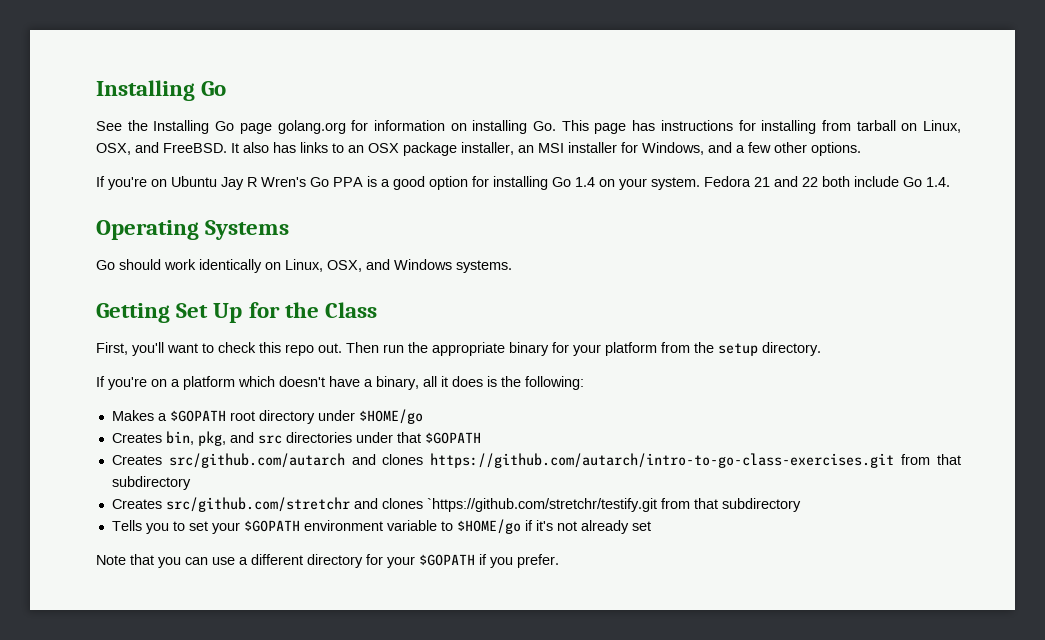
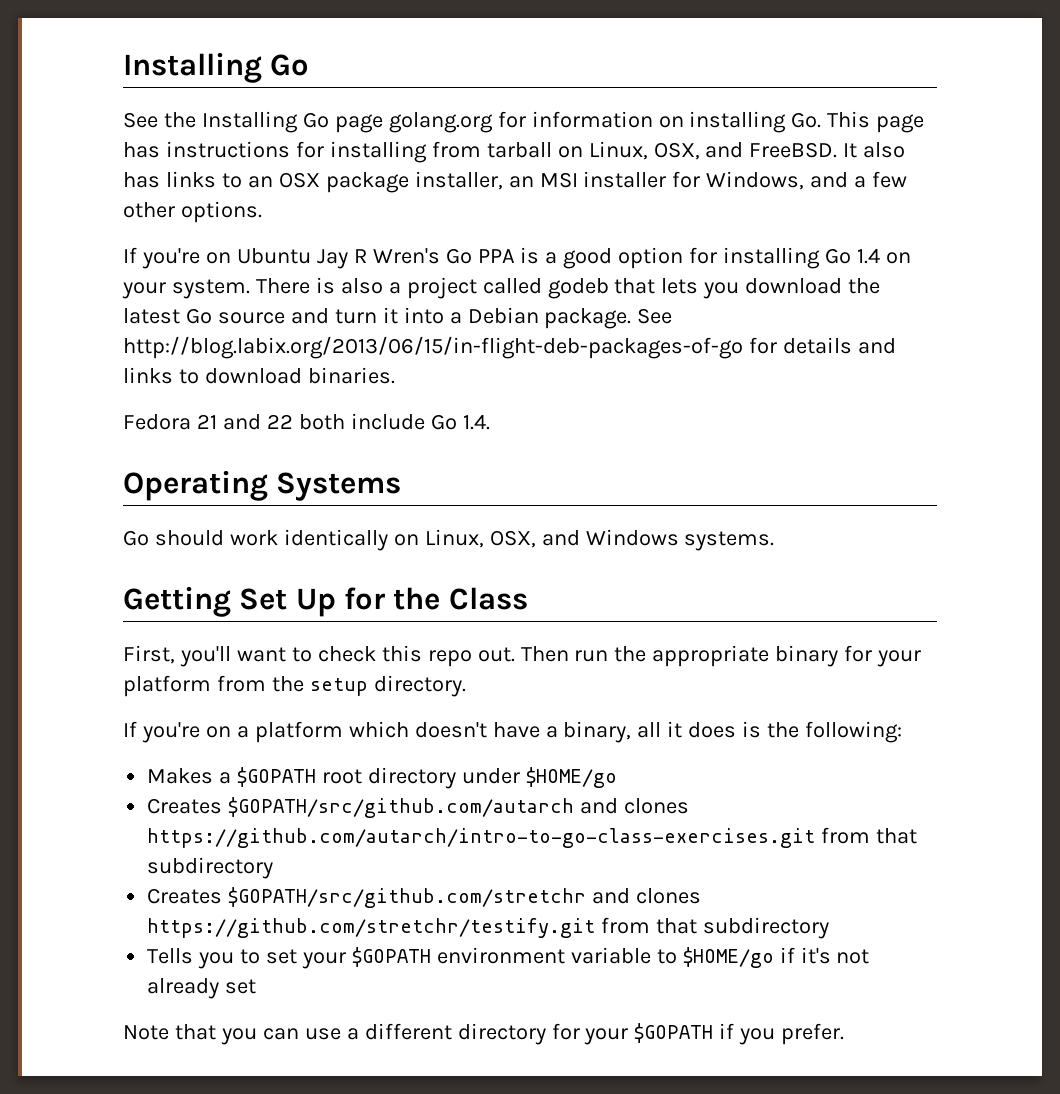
- If you're on Ubuntu Jay R Wren's Go PPA is a good option for installing Go 1.4 on your system. Fedora 21 and 22 both include Go 1.4.
+ If you're on Ubuntu Jay R Wren's Go PPA is a good option for installing Go 1.4 on your system. There is also a project called godeb that lets you download the latest Go source and turn it into a Debian package. See http://blog.labix.org/2013/06/15/in-flight-deb-packages-of-go for details and links to download binaries.
+ Fedora 21 and 22 both include Go 1.4.
- Creates bin, pkg, and src directories under that $GOPATH
- Creates src/github.com/autarch and clones https://github.com/autarch/intro-to-go-class-exercises.git from that subdirectory
+ Creates $GOPATH/src/github.com/autarch and clones https://github.com/autarch/intro-to-go-class-exercises.git from that subdirectory
- Creates src/github.com/stretchr and clones `https://github.com/stretchr/testify.git from that subdirectory
+ Creates $GOPATH/src/github.com/stretchr and clones https://github.com/stretchr/testify.git from that subdirectory

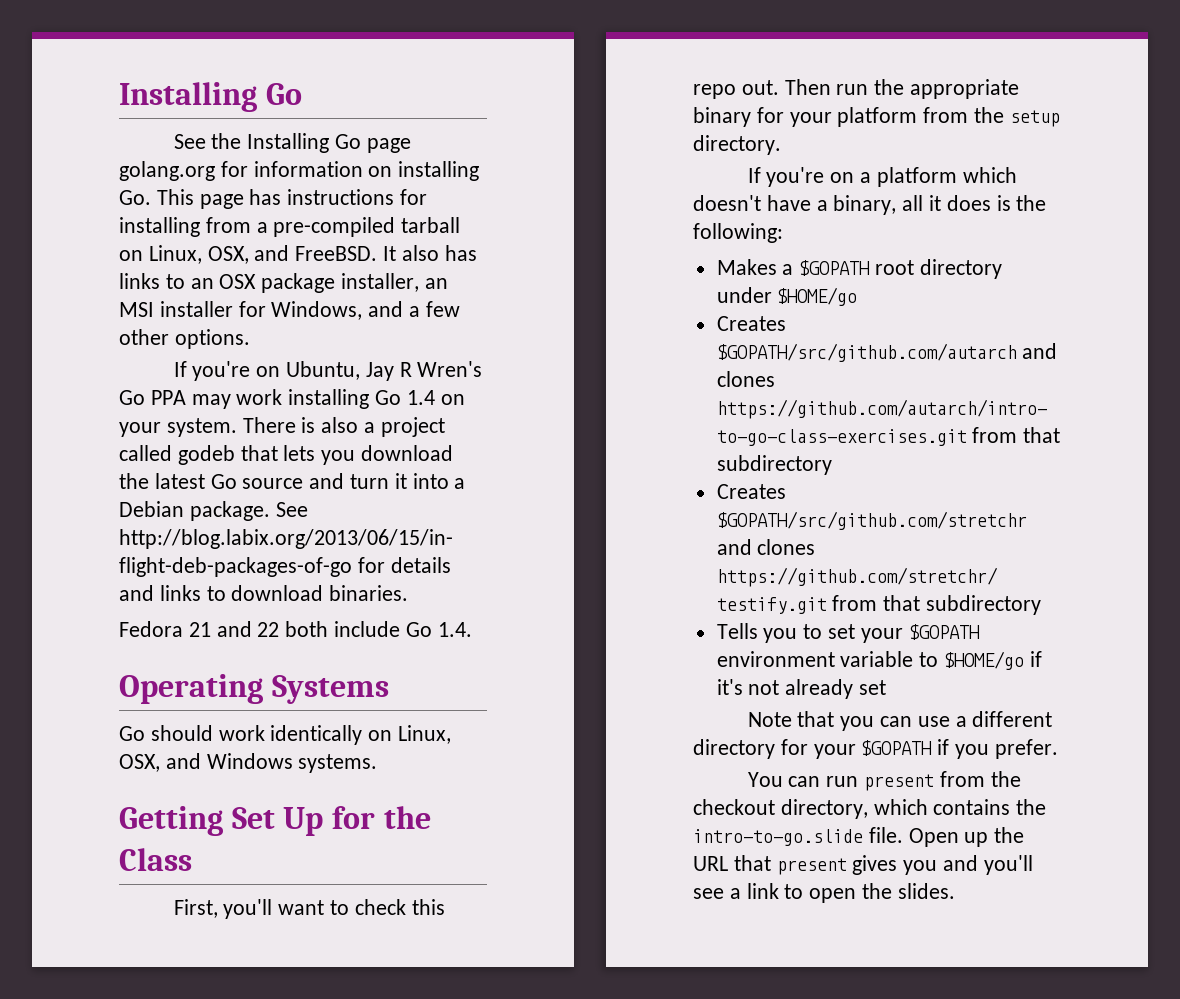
- See the Installing Go page golang.org for information on installing Go. This page has instructions for installing from tarball on Linux, OSX, and FreeBSD.
+ See the Installing Go page golang.org for information on installing Go. This page has instructions for installing from a pre-compiled tarball on Linux, OSX, and FreeBSD.
- If you're on Ubuntu Jay R Wren's Go PPA is a good option for installing Go 1.4 on your system.
+ If you're on Ubuntu, Jay R Wren's Go PPA may work installing Go 1.4 on your system.
+ You can run present from the checkout directory, which contains the intro-to-go.slide file. Open up the URL that present gives you and you'll see a link to open the slides.

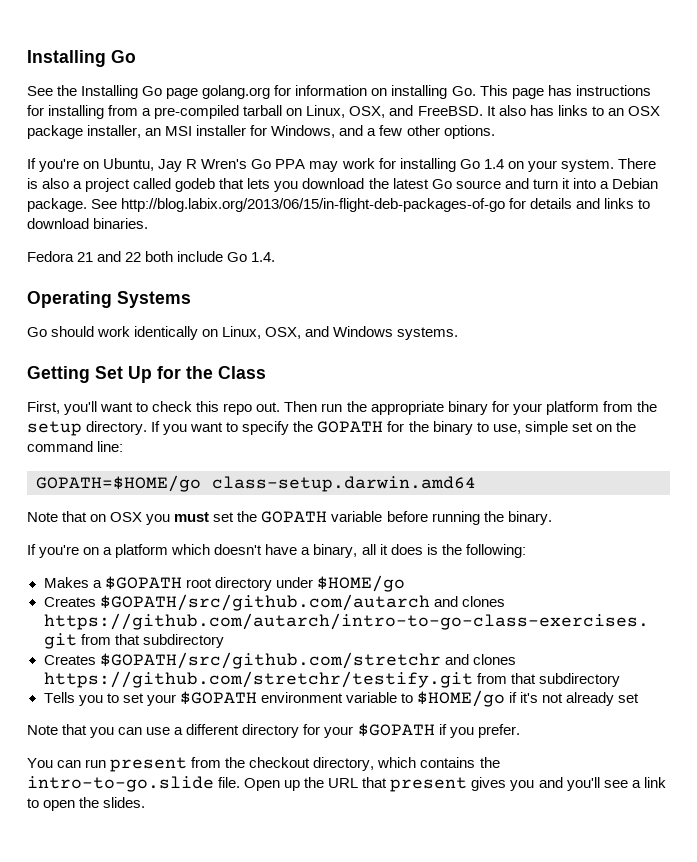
- If you're on Ubuntu, Jay R Wren's Go PPA may work installing Go 1.4 on your system.
+ If you're on Ubuntu, Jay R Wren's Go PPA may work for installing Go 1.4 on your system.
+ If you want to specify the GOPATH for the binary to use, simple set on the command line:
+ GOPATH=$HOME/go class-setup.darwin.amd64
+ Note that on OSX you must set the GOPATH variable before running the binary.

